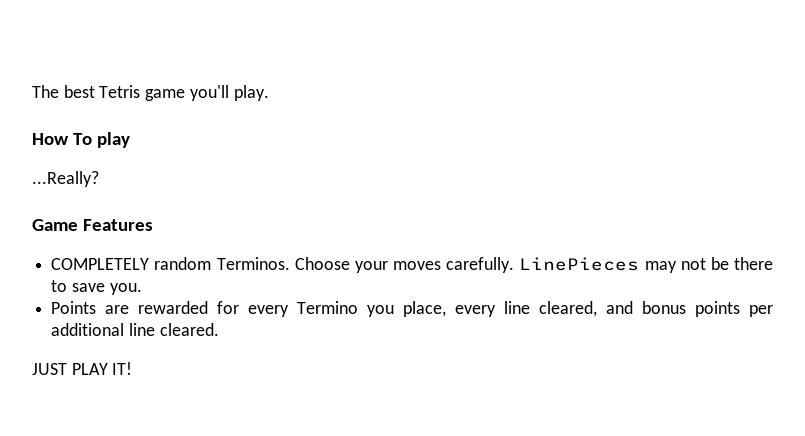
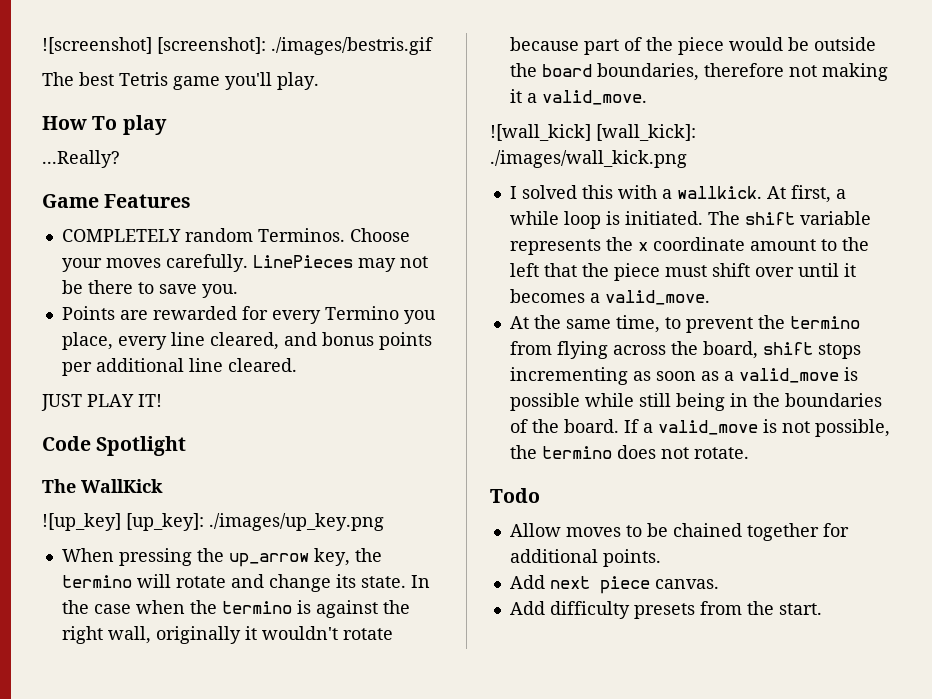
+ ![screenshot] [screenshot]: ./images/bestris.gif
+ Code Spotlight
+ The WallKick
+ ![up_key] [up_key]: ./images/up_key.png
+ When pressing the up_arrow key, the termino will rotate and change its state. In the case when the termino is against the right wall, originally it wouldn't rotate because part of the piece would be outside the board boundaries, therefore not making it a valid_move.
+ ![wall_kick] [wall_kick]: ./images/wall_kick.png
+ I solved this with a wallkick. At first, a while loop is initiated. The shift variable represents the x coordinate amount to the left that the piece must shift over until it becomes a valid_move.
+ At the same time, to prevent the termino from flying across the board, shift stops incrementing as soon as a valid_move is possible while still being in the boundaries of the board. If a valid_move is not possible, the termino does not rotate.
+ Todo
+ Allow moves to be chained together for additional points.
+ Add next piece canvas.
+ Add difficulty presets from the start.

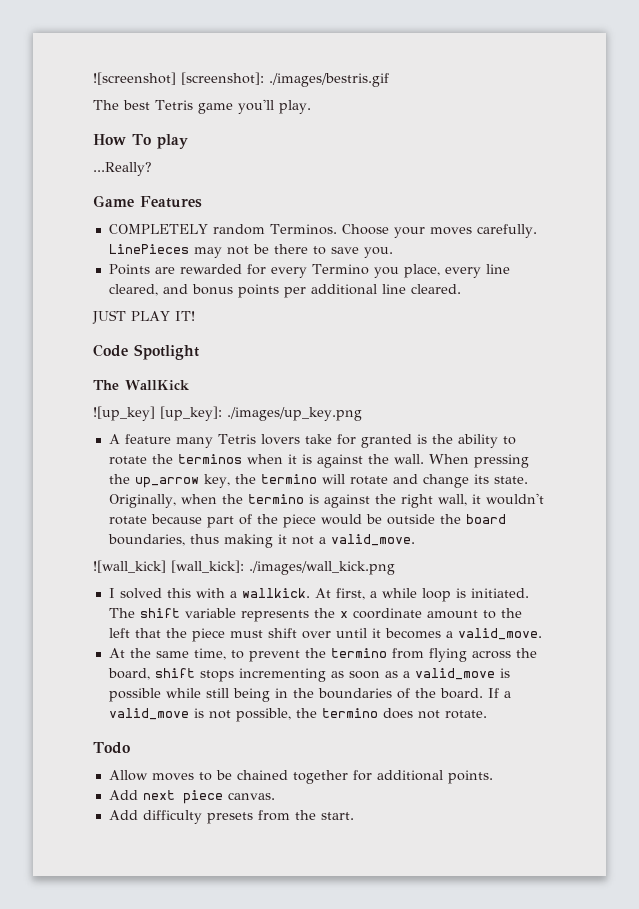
+ A feature many Tetris lovers take for granted is the ability to rotate the terminos when it is against the wall.
- In the case when the termino is against the right wall, originally it wouldn't rotate because part of the piece would be outside the board boundaries, therefore not making it a valid_move.
+ Originally, when the termino is against the right wall, it wouldn't rotate because part of the piece would be outside the board boundaries, thus making it not a valid_move.

